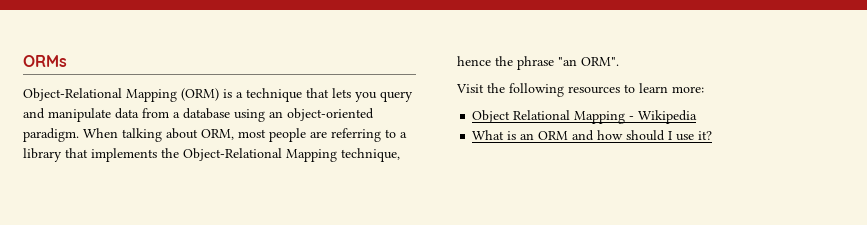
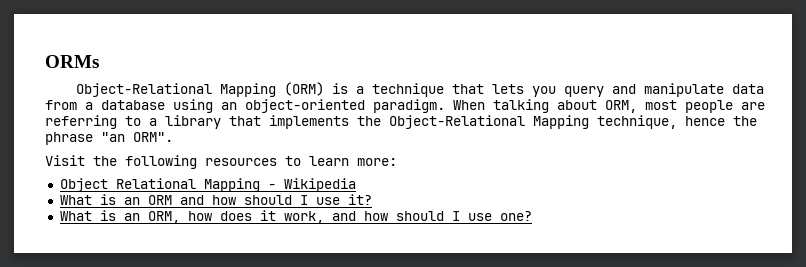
+ What is an ORM, how does it work, and how should I use one?

